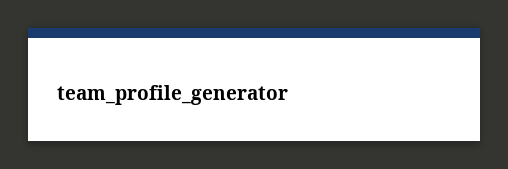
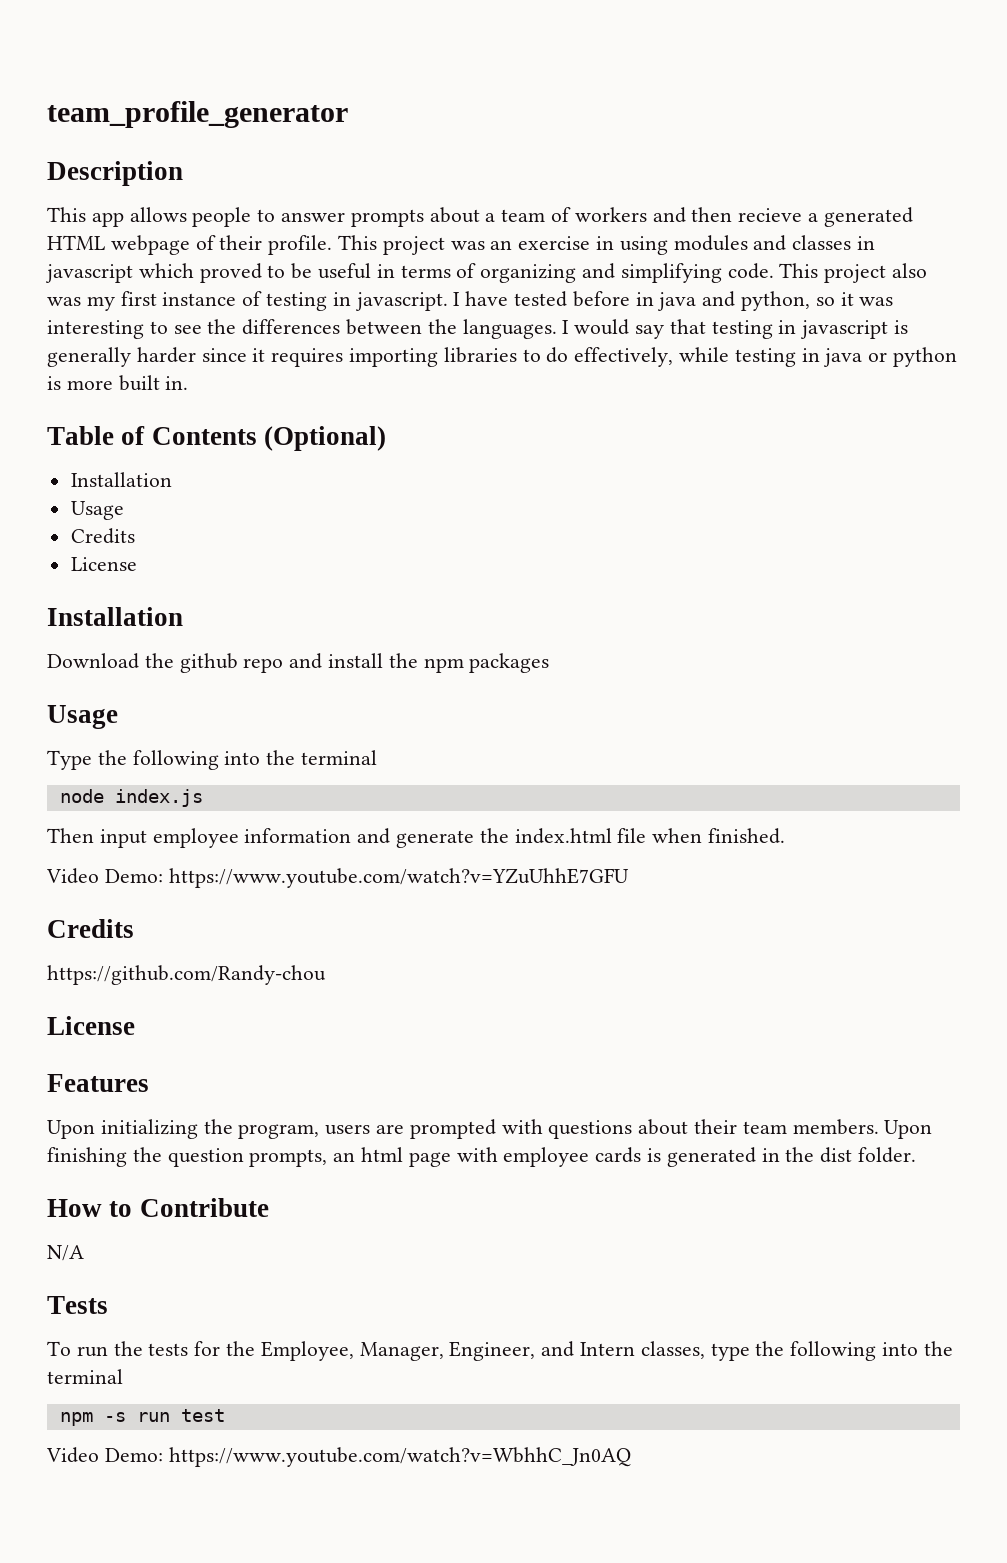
+ Description
+ This app allows people to answer prompts about a team of workers and then recieve a generated HTML webpage of their profile. This project was an exercise in using modules and classes in javascript which proved to be useful in terms of organizing and simplifying code. This project also was my first instance of testing in javascript. I have tested before in java and python, so it was interesting to see the differences between the languages. I would say that testing in javascript is generally harder since it requires importing libraries to do effectively, while testing in java or python is more built in.
+ Table of Contents (Optional)
+ Installation
+ Usage
+ Credits
+ License
+ Installation
+ Download the github repo and install the npm packages
+ Usage
+ Type the following into the terminal
+ node index.js
+ Then input employee information and generate the index.html file when finished.
+ Video Demo: https://www.youtube.com/watch?v=YZuUhhE7GFU
+ Credits
+ https://github.com/Randy-chou
+ License
+ Features
+ Upon initializing the program, users are prompted with questions about their team members. Upon finishing the question prompts, an html page with employee cards is generated in the dist folder.
+ How to Contribute
+ N/A
+ Tests
+ To run the tests for the Employee, Manager, Engineer, and Intern classes, type the following into the terminal
+ npm -s run test
+ Video Demo: https://www.youtube.com/watch?v=WbhhC_Jn0AQ

